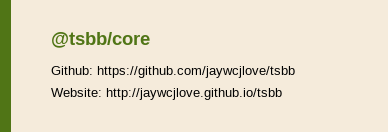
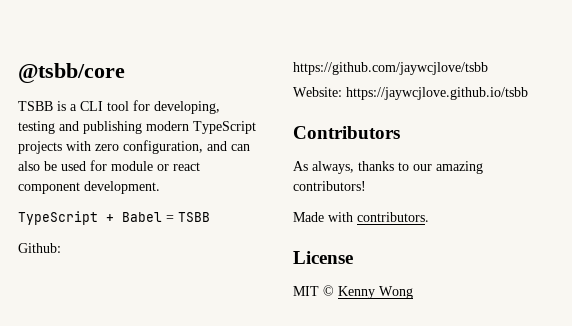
+ TSBB is a CLI tool for developing, testing and publishing modern TypeScript projects with zero configuration, and can also be used for module or react component development.
+ TypeScript + Babel = TSBB
  Github: https://github.com/jaywcjlove/tsbb
- Website: http://jaywcjlove.github.io/tsbb
+ Website: https://jaywcjlove.github.io/tsbb
+ Contributors
+ As always, thanks to our amazing contributors!
+ Made with contributors.
+ License
+ MIT © Kenny Wong

